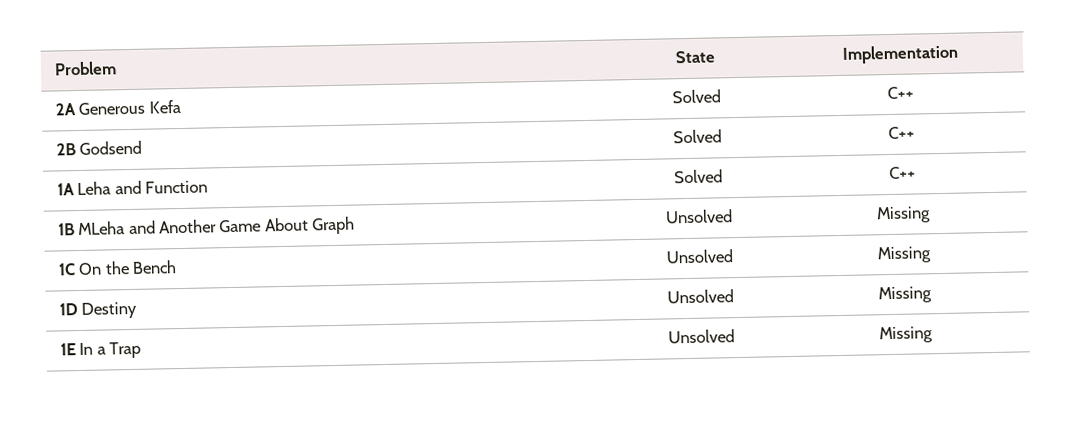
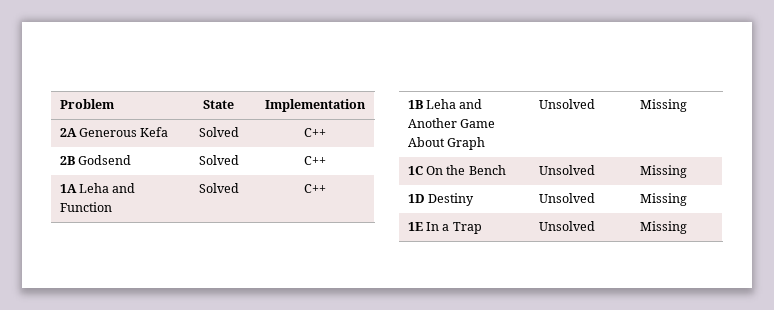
- 1B MLeha and Another Game About Graph | Unsolved | Missing
+ 1B Leha and Another Game About Graph | Unsolved | Missing

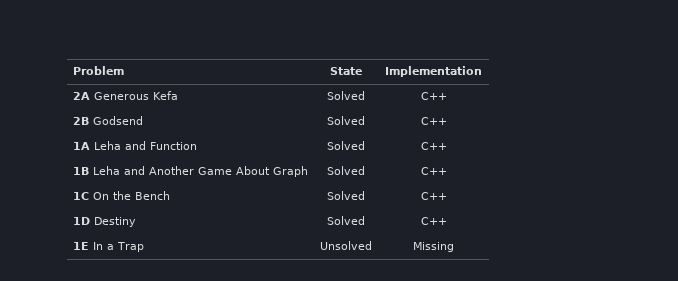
- 1B Leha and Another Game About Graph | Unsolved | Missing
+ 1B Leha and Another Game About Graph | Solved | C++
- 1C On the Bench | Unsolved | Missing
+ 1C On the Bench | Solved | C++
- 1D Destiny | Unsolved | Missing
+ 1D Destiny | Solved | C++

